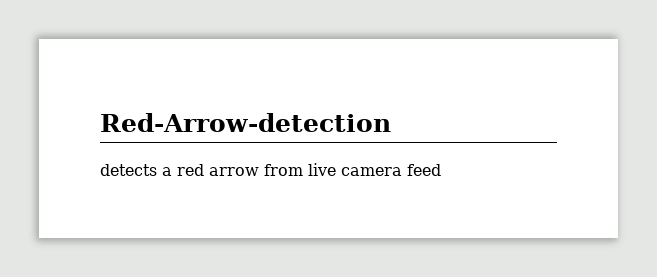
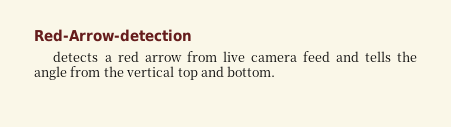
- detects a red arrow from live camera feed
+ detects a red arrow from live camera feed and tells the angle from the vertical top and bottom.

